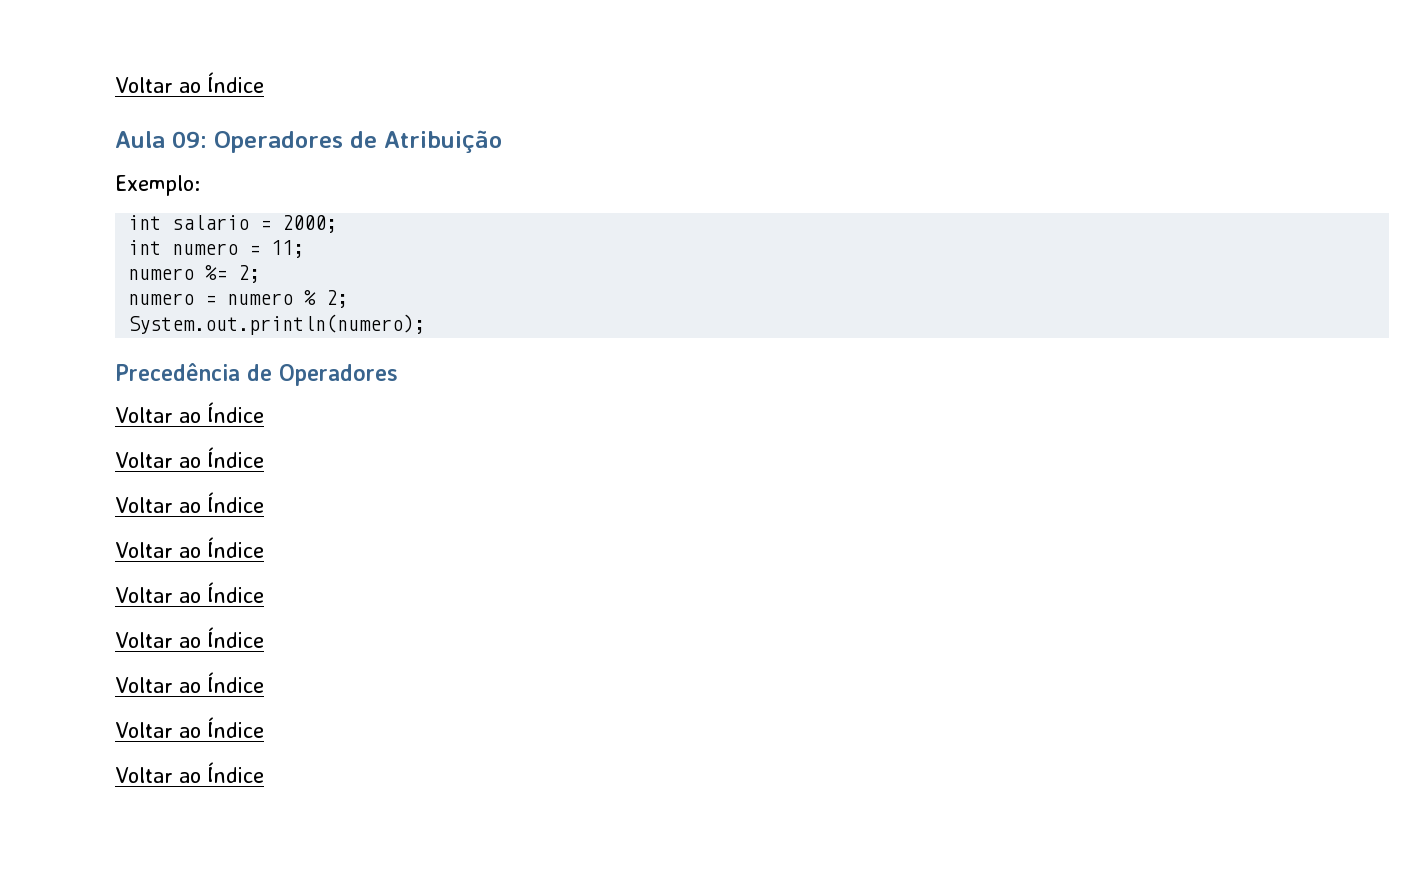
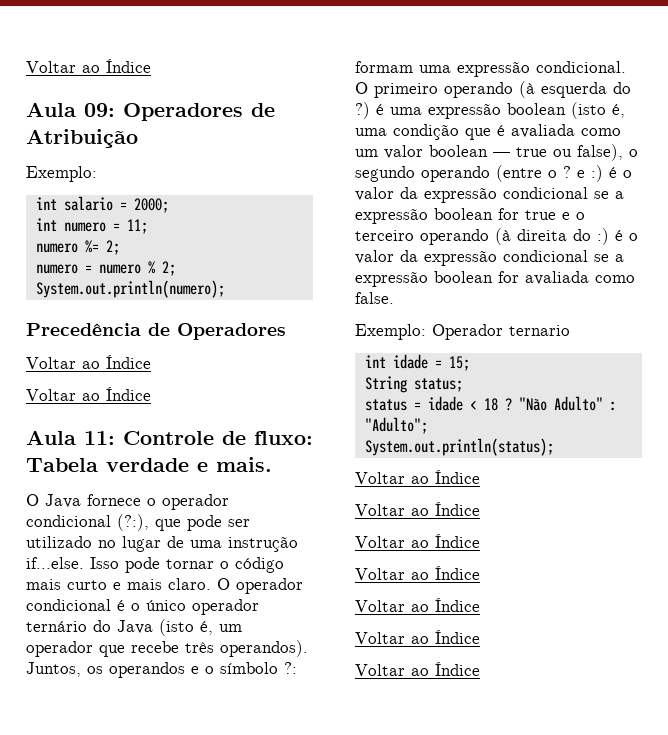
+ Aula 11: Controle de fluxo: Tabela verdade e mais.
+ O Java fornece o operador condicional (?:), que pode ser utilizado no lugar de uma instrução if...else. Isso pode tornar o código mais curto e mais claro. O operador condicional é o único operador ternário do Java (isto é, um operador que recebe três operandos). Juntos, os operandos e o símbolo ?: formam uma expressão condicional. O primeiro operando (à esquerda do ?) é uma expressão boolean (isto é, uma condição que é avaliada como um valor boolean — true ou false), o segundo operando (entre o ? e :) é o valor da expressão condicional se a expressão boolean for true e o terceiro operando (à direita do :) é o valor da expressão condicional se a expressão boolean for avaliada como false.
+ Exemplo: Operador ternario
+ int idade = 15;
+ String status;
+ status = idade < 18 ? "Não Adulto" : "Adulto";
+ System.out.println(status);

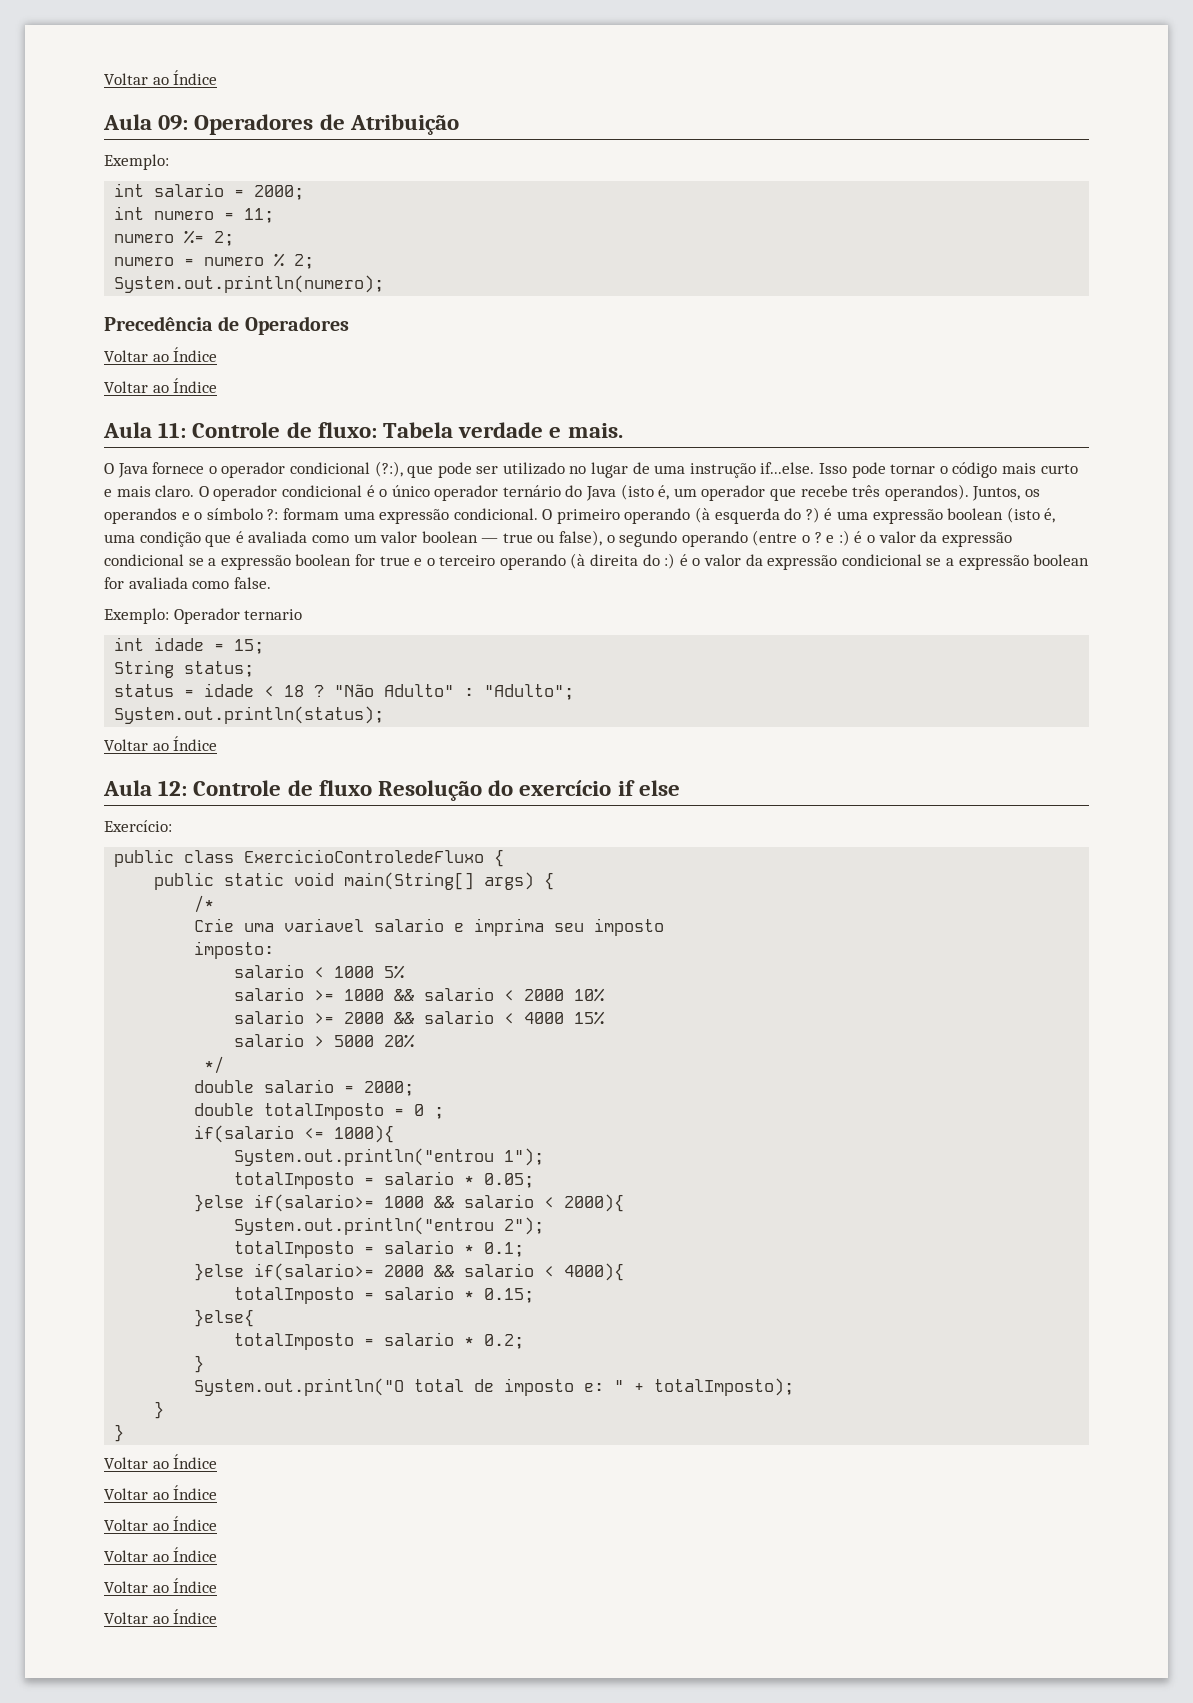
+ Aula 12: Controle de fluxo Resolução do exercício if else
+ Exercício:
+ public class ExercicioControledeFluxo {
+ public static void main(String[] args) {
+ /*
+ Crie uma variavel salario e imprima seu imposto
+ imposto:
+ salario < 1000 5%
+ salario >= 1000 && salario < 2000 10%
+ salario >= 2000 && salario < 4000 15%
+ salario > 5000 20%
+ */
+ double salario = 2000;
+ double totalImposto = 0 ;
+ if(salario <= 1000){
+ System.out.println("entrou 1");
+ totalImposto = salario * 0.05;
+ }else if(salario>= 1000 && salario < 2000){
+ System.out.println("entrou 2");
+ totalImposto = salario * 0.1;
+ }else if(salario>= 2000 && salario < 4000){
+ totalImposto = salario * 0.15;
+ }else{
+ totalImposto = salario * 0.2;
+ }
+ System.out.println("O total de imposto e: " + totalImposto);
+ }
+ }

